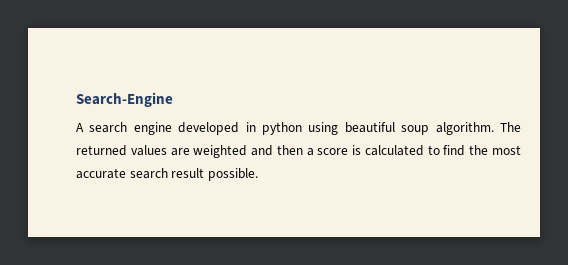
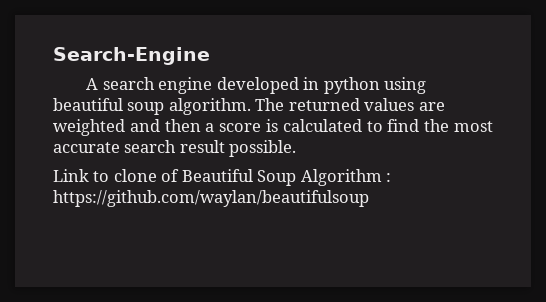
+ Link to clone of Beautiful Soup Algorithm : https://github.com/waylan/beautifulsoup

